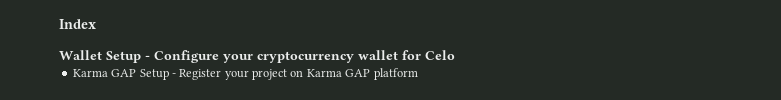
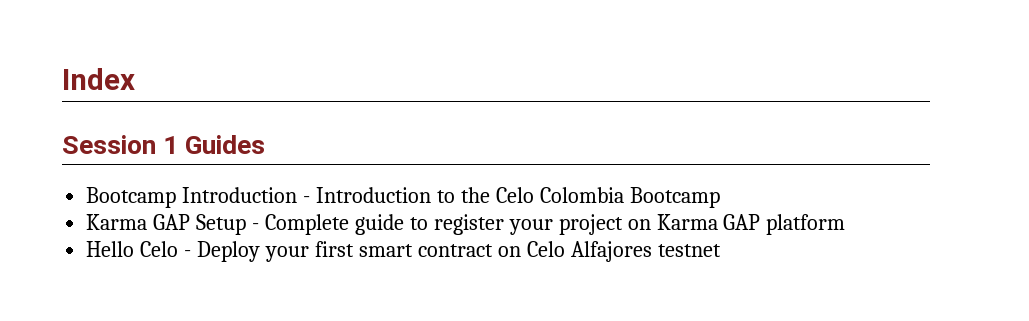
- Wallet Setup - Configure your cryptocurrency wallet for Celo
+ Session 1 Guides
+ Bootcamp Introduction - Introduction to the Celo Colombia Bootcamp
- Karma GAP Setup - Register your project on Karma GAP platform
+ Karma GAP Setup - Complete guide to register your project on Karma GAP platform
+ Hello Celo - Deploy your first smart contract on Celo Alfajores testnet

